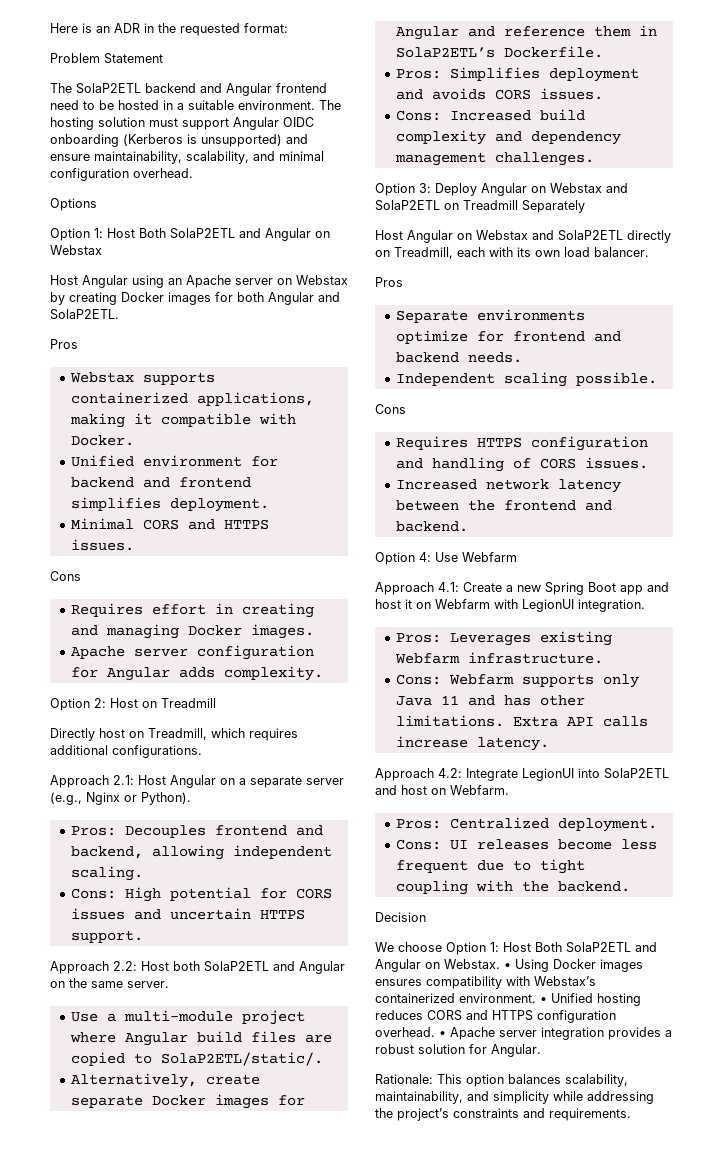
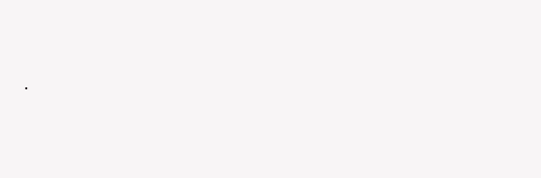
- Here is an ADR in the requested format:
- Problem Statement
- The SolaP2ETL backend and Angular frontend need to be hosted in a suitable environment. The hosting solution must support Angular OIDC onboarding (Kerberos is unsupported) and ensure maintainability, scalability, and minimal configuration overhead.
- Options
- Option 1: Host Both SolaP2ETL and Angular on Webstax
- Host Angular using an Apache server on Webstax by creating Docker images for both Angular and SolaP2ETL.
- Pros
- Webstax supports containerized applications, making it compatible with Docker.
- Unified environment for backend and frontend simplifies deployment.
- Minimal CORS and HTTPS issues.
- Cons
- Requires effort in creating and managing Docker images.
- Apache server configuration for Angular adds complexity.
- Option 2: Host on Treadmill
- Directly host on Treadmill, which requires additional configurations.
- Approach 2.1: Host Angular on a separate server (e.g., Nginx or Python).
- Pros: Decouples frontend and backend, allowing independent scaling.
- Cons: High potential for CORS issues and uncertain HTTPS support.
- Approach 2.2: Host both SolaP2ETL and Angular on the same server.
- Use a multi-module project where Angular build files are copied to SolaP2ETL/static/.
- Alternatively, create separate Docker images for Angular and reference them in SolaP2ETL’s Dockerfile.
- Pros: Simplifies deployment and avoids CORS issues.
- Cons: Increased build complexity and dependency management challenges.
- Option 3: Deploy Angular on Webstax and SolaP2ETL on Treadmill Separately
- Host Angular on Webstax and SolaP2ETL directly on Treadmill, each with its own load balancer.
- Pros
- Separate environments optimize for frontend and backend needs.
- Independent scaling possible.
- Cons
- Requires HTTPS configuration and handling of CORS issues.
- Increased network latency between the frontend and backend.
- Option 4: Use Webfarm
- Approach 4.1: Create a new Spring Boot app and host it on Webfarm with LegionUI integration.
- Pros: Leverages existing Webfarm infrastructure.
- Cons: Webfarm supports only Java 11 and has other limitations. Extra API calls increase latency.
- Approach 4.2: Integrate LegionUI into SolaP2ETL and host on Webfarm.
- Pros: Centralized deployment.
- Cons: UI releases become less frequent due to tight coupling with the backend.
- Decision
- We choose Option 1: Host Both SolaP2ETL and Angular on Webstax. • Using Docker images ensures compatibility with Webstax’s containerized environment. • Unified hosting reduces CORS and HTTPS configuration overhead. • Apache server integration provides a robust solution for Angular.
- Rationale: This option balances scalability, maintainability, and simplicity while addressing the project’s constraints and requirements.
+ .

